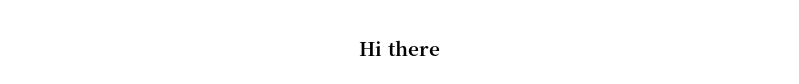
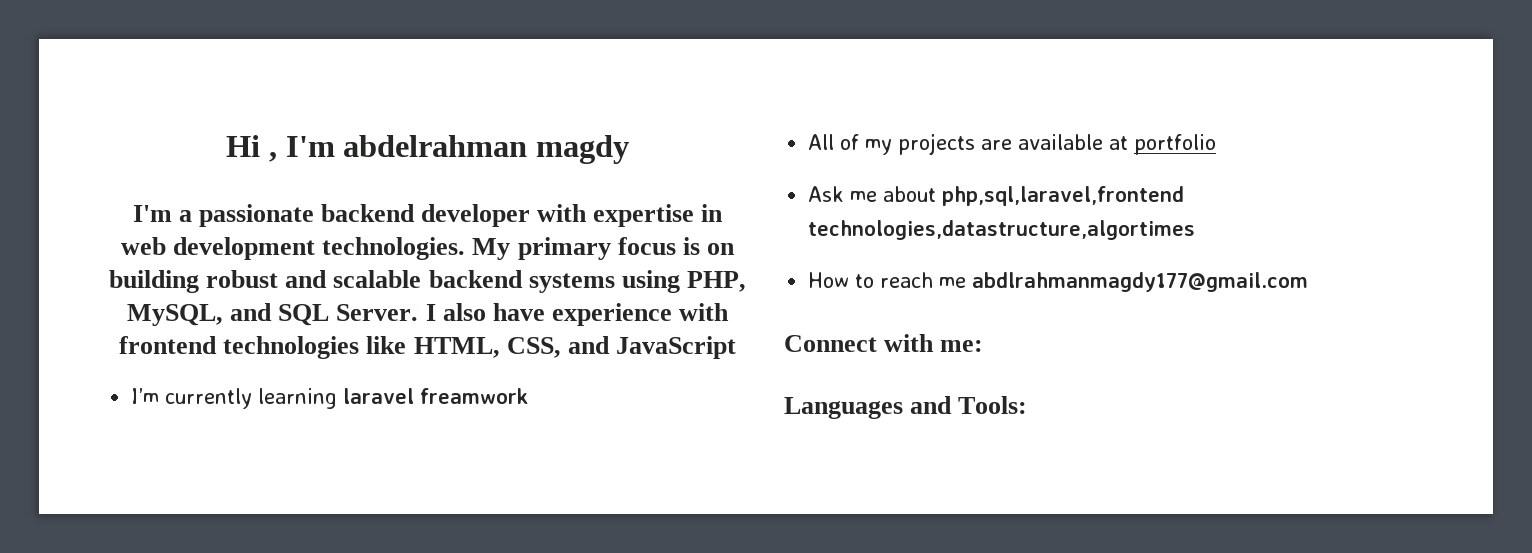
- Hi there
+ Hi , I'm abdelrahman magdy
+ I'm a passionate backend developer with expertise in web development technologies. My primary focus is on building robust and scalable backend systems using PHP, MySQL, and SQL Server. I also have experience with frontend technologies like HTML, CSS, and JavaScript
+ I’m currently learning laravel freamwork
+ All of my projects are available at portfolio
+ Ask me about php,sql,laravel,frontend technologies,datastructure,algortimes
+ How to reach me abdlrahmanmagdy177@gmail.com
+ Connect with me:
+ Languages and Tools:

